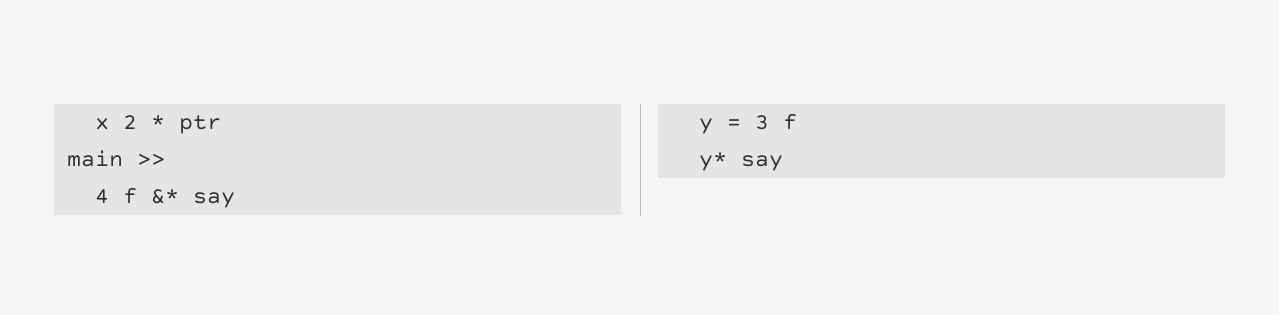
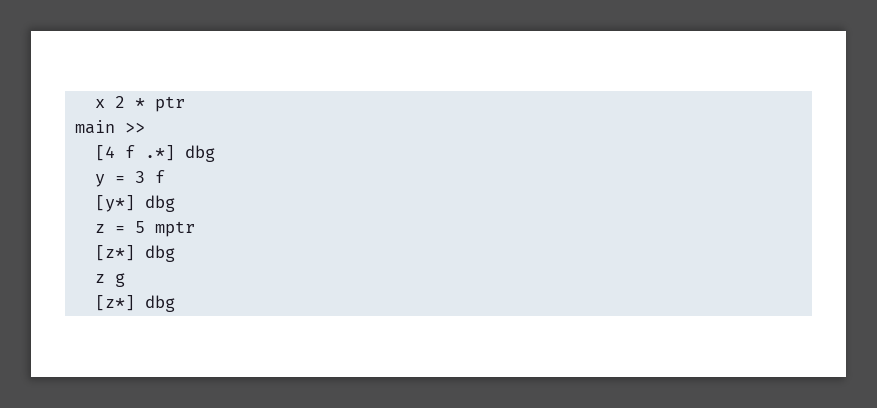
- 4 f &* say
+ [4 f .*] dbg
- y* say
+ [y*] dbg
+ z = 5 mptr
+ [z*] dbg
+ z g
+ [z*] dbg

